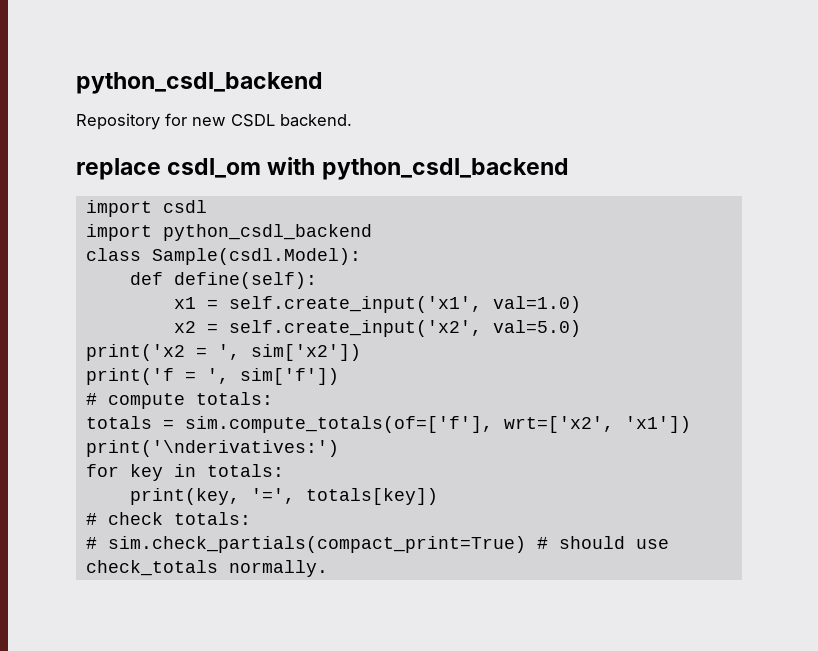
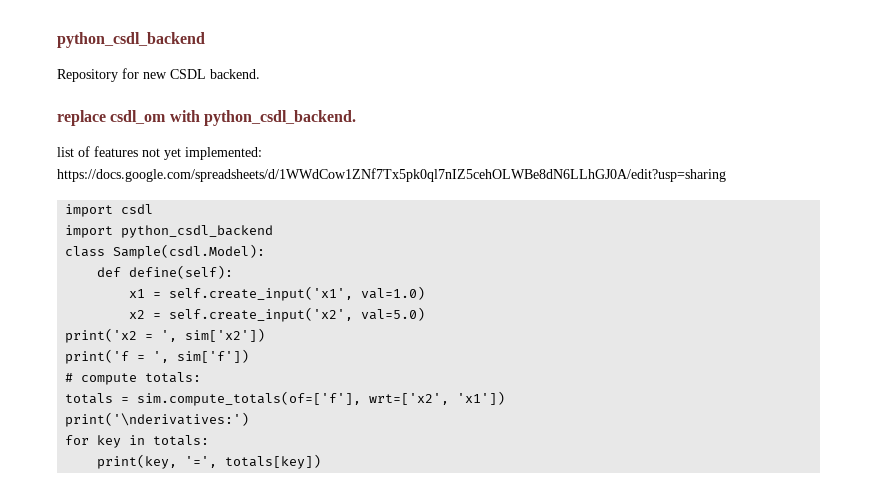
- replace csdl_om with python_csdl_backend
+ replace csdl_om with python_csdl_backend.
+ list of features not yet implemented: https://docs.google.com/spreadsheets/d/1WWdCow1ZNf7Tx5pk0ql7nIZ5cehOLWBe8dN6LLhGJ0A/edit?usp=sharing
- # check totals:
- # sim.check_partials(compact_print=True) # should use check_totals normally.

